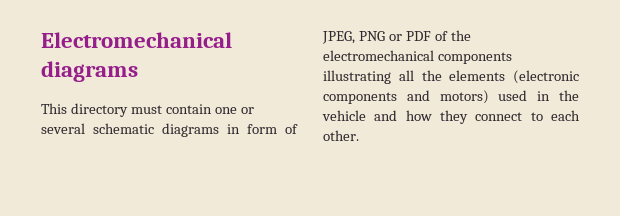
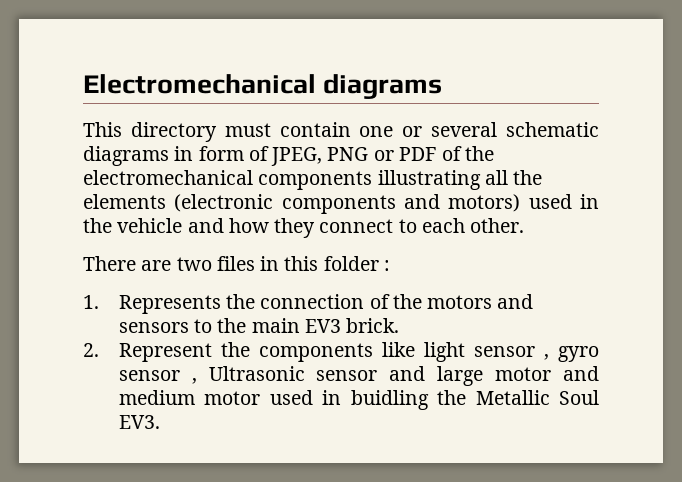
+ There are two files in this folder :
+ 1. Represents the connection of the motors and sensors to the main EV3 brick.
+ 2. Represent the components like light sensor , gyro sensor , Ultrasonic sensor and large motor and medium motor used in buidling the Metallic Soul EV3.

